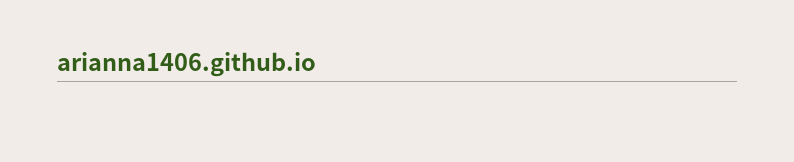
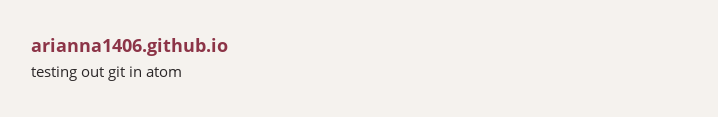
+ testing out git in atom

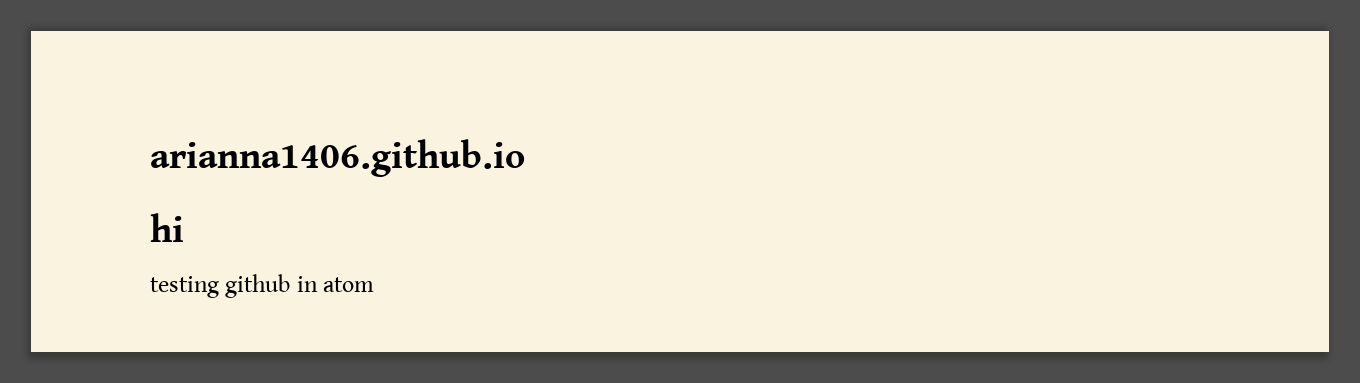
+ hi
- testing out git in atom
+ testing github in atom

